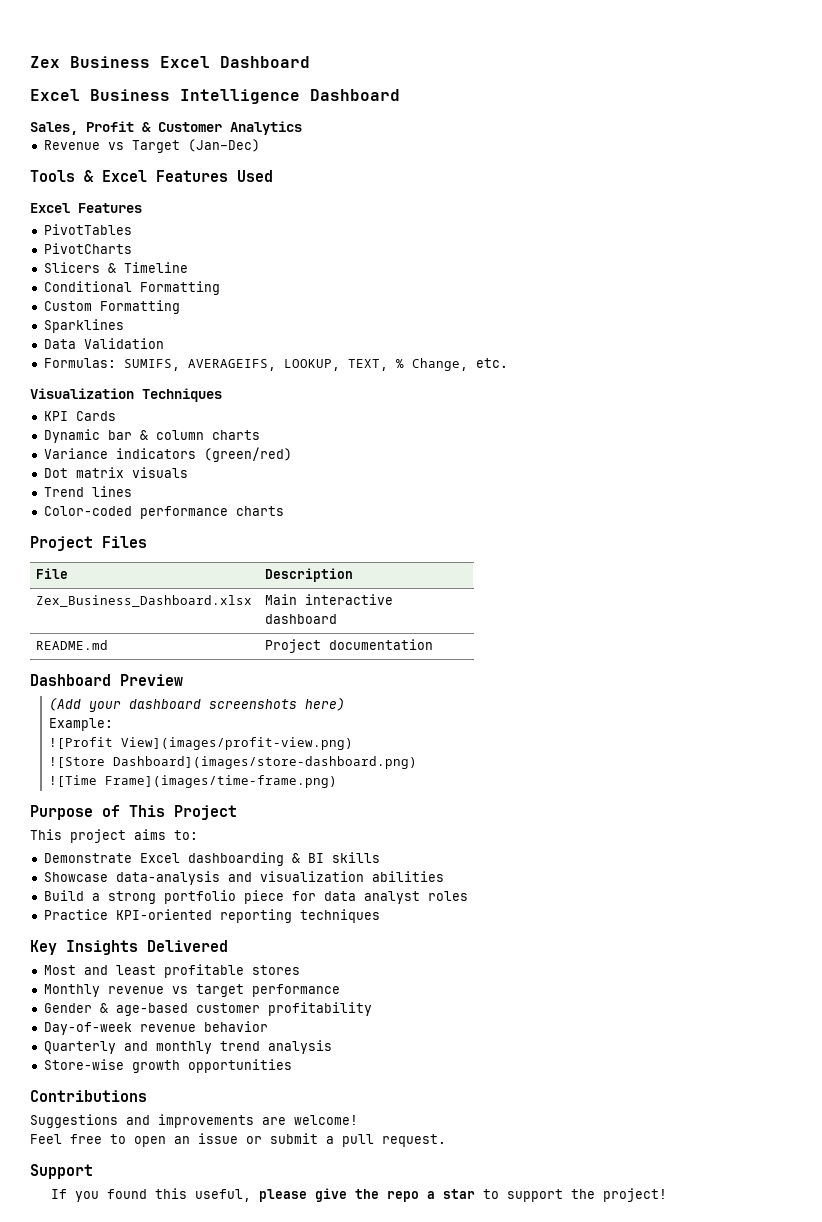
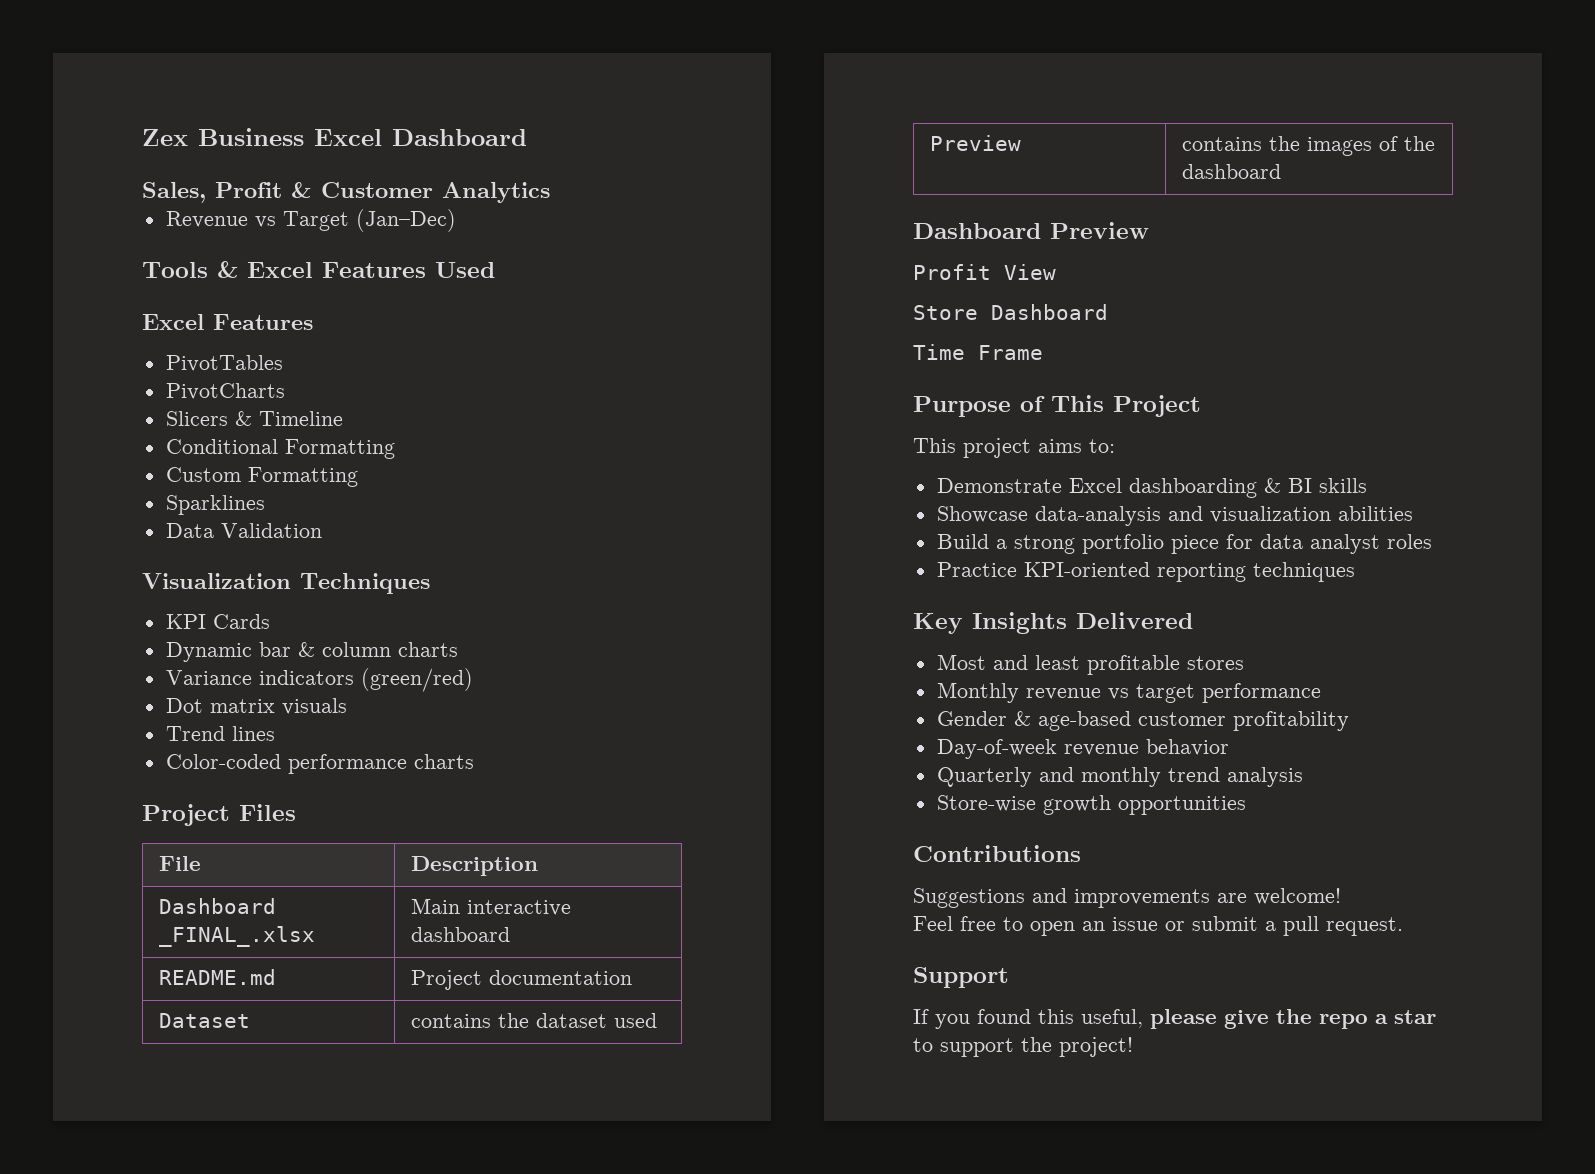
- Excel Business Intelligence Dashboard
- Formulas: SUMIFS, AVERAGEIFS, LOOKUP, TEXT, % Change, etc.
- Zex_Business_Dashboard.xlsx | Main interactive dashboard
+ Dashboard _FINAL_.xlsx | Main interactive dashboard
+ Dataset | contains the dataset used
+ Preview | contains the images of the dashboard
  Dashboard Preview
- (Add your dashboard screenshots here)
- Example:
- ![Profit View](images/profit-view.png)
- ![Store Dashboard](images/store-dashboard.png)
- ![Time Frame](images/time-frame.png)
+ Profit View
+ Store Dashboard
+ Time Frame

